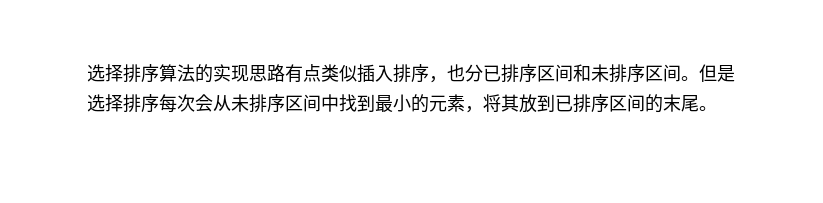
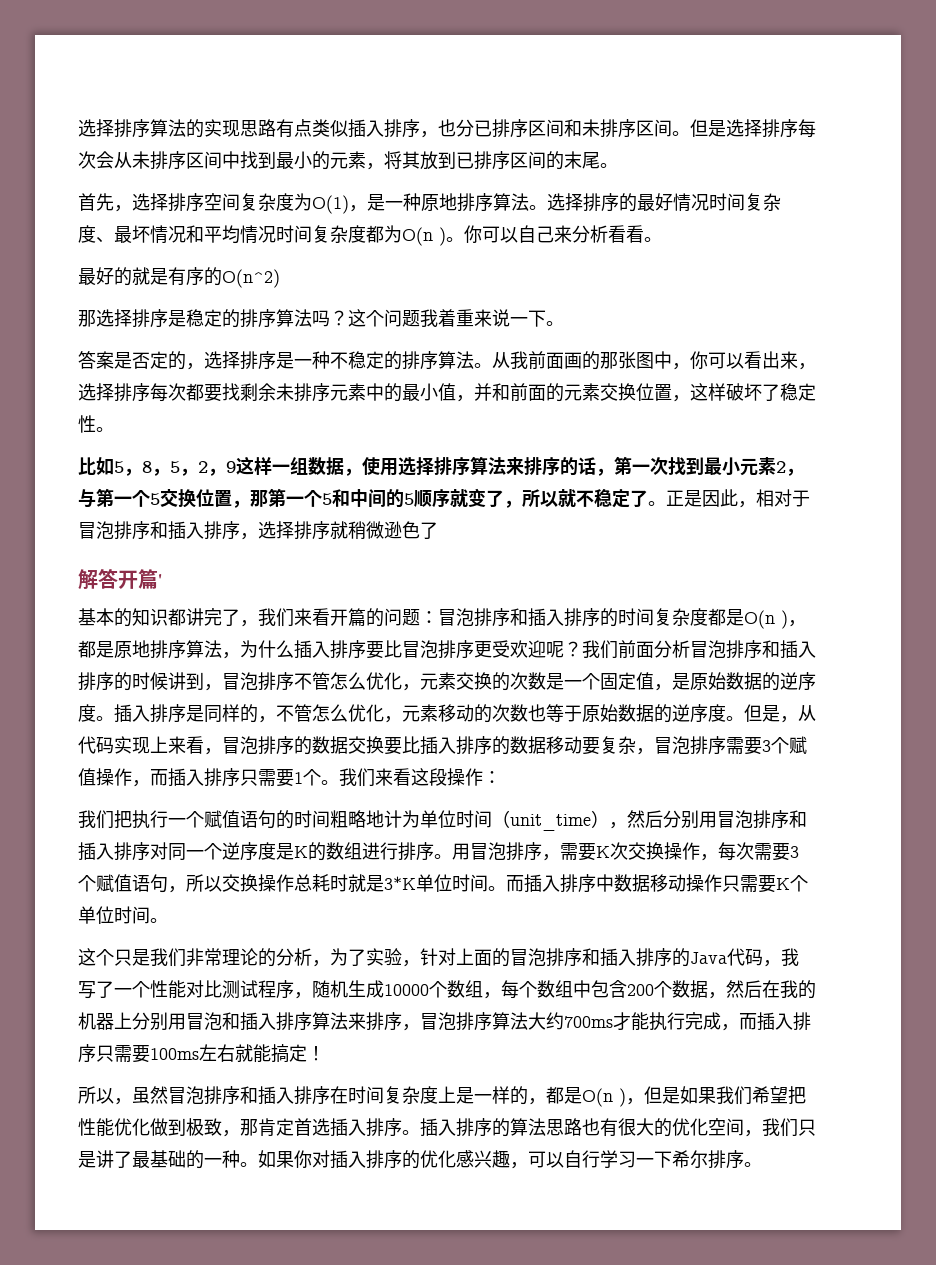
+ ⾸先，选择排序空间复杂度为O(1)，是⼀种原地排序算法。选择排序的最好情况时间复杂度、最坏情况和平均情况时间复杂度都为O(n )。你可以⾃⼰来分析看看。
+ 最好的就是有序的O(n^2)
+ 那选择排序是稳定的排序算法吗？这个问题我着重来说⼀下。
+ 答案是否定的，选择排序是⼀种不稳定的排序算法。从我前⾯画的那张图中，你可以看出来，选择排序每次都要找剩余未排序元素中的最⼩值，并和前⾯的元素交换位置，这样破坏了稳定性。
+ ⽐如5，8，5，2，9这样⼀组数据，使⽤选择排序算法来排序的话，第⼀次找到最⼩元素2，与第⼀个5交换位置，那第⼀个5和中间的5顺序就变了，所以就不稳定了。正是因此，相对于冒泡排序和插⼊排序，选择排序就稍微逊⾊了
+ 解答开篇'
+ 基本的知识都讲完了，我们来看开篇的问题：冒泡排序和插⼊排序的时间复杂度都是O(n )，都是原地排序算法，为什么插⼊排序要⽐冒泡排序更受欢迎呢？我们前⾯分析冒泡排序和插⼊排序的时候讲到，冒泡排序不管怎么优化，元素交换的次数是⼀个固定值，是原始数据的逆序度。插⼊排序是同样的，不管怎么优化，元素移动的次数也等于原始数据的逆序度。但是，从代码实现上来看，冒泡排序的数据交换要⽐插⼊排序的数据移动要复杂，冒泡排序需要3个赋值操作，⽽插⼊排序只需要1个。我们来看这段操作：
+ 我们把执⾏⼀个赋值语句的时间粗略地计为单位时间（unit_time），然后分别⽤冒泡排序和插⼊排序对同⼀个逆序度是K的数组进⾏排序。⽤冒泡排序，需要K次交换操作，每次需要3个赋值语句，所以交换操作总耗时就是3*K单位时间。⽽插⼊排序中数据移动操作只需要K个单位时间。
+ 这个只是我们⾮常理论的分析，为了实验，针对上⾯的冒泡排序和插⼊排序的Java代码，我写了⼀个性能对⽐测试程序，随机⽣成10000个数组，每个数组中包含200个数据，然后在我的机器上分别⽤冒泡和插⼊排序算法来排序，冒泡排序算法⼤约700ms才能执⾏完成，⽽插⼊排序只需要100ms左右就能搞定！
+ 所以，虽然冒泡排序和插⼊排序在时间复杂度上是⼀样的，都是O(n )，但是如果我们希望把性能优化做到极致，那肯定⾸选插⼊排序。插⼊排序的算法思路也有很⼤的优化空间，我们只是讲了最基础的⼀种。如果你对插⼊排序的优化感兴趣，可以⾃⾏学习⼀下希尔排序。

